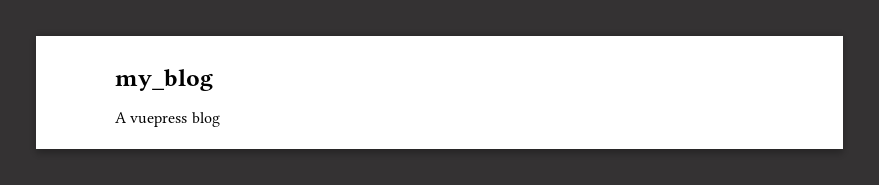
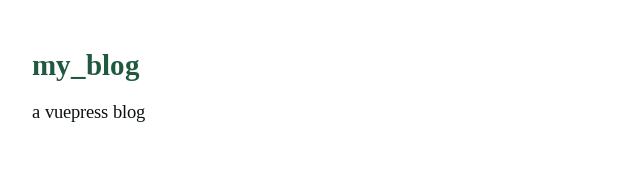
- A vuepress blog
+ a vuepress blog

